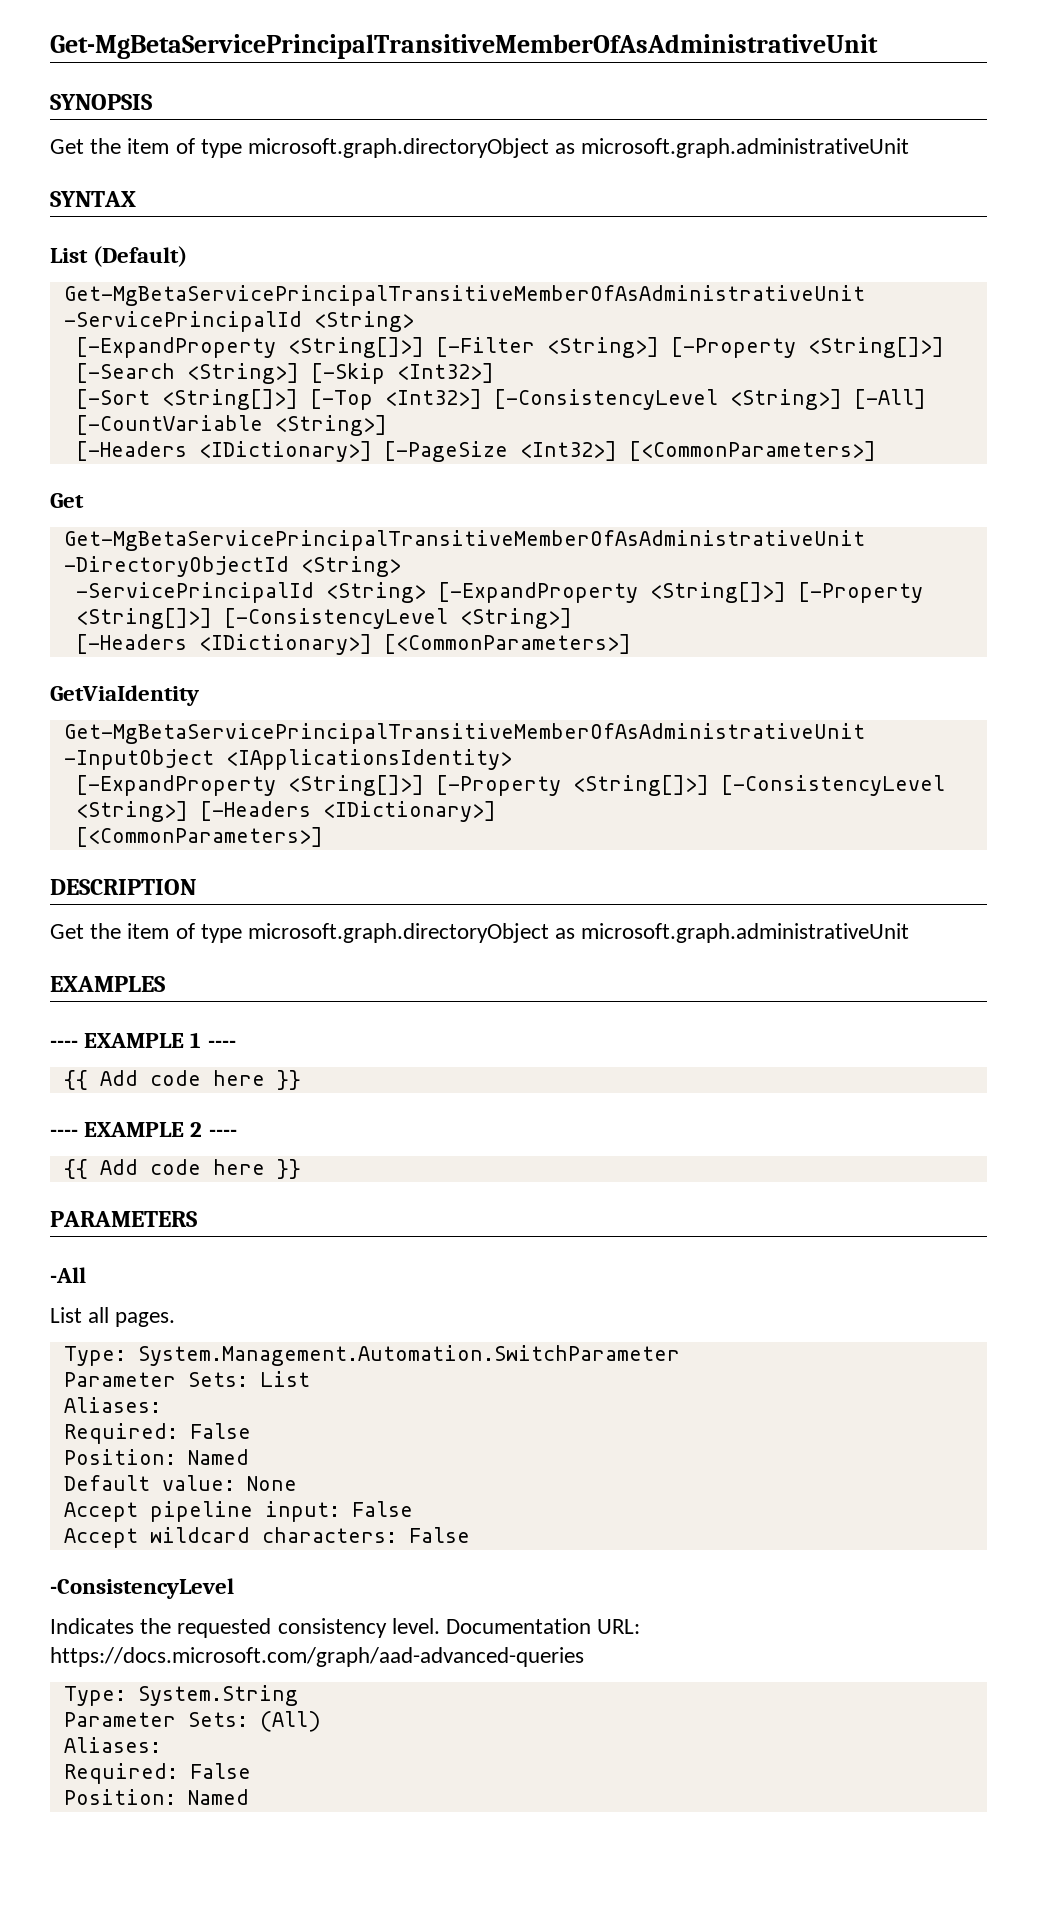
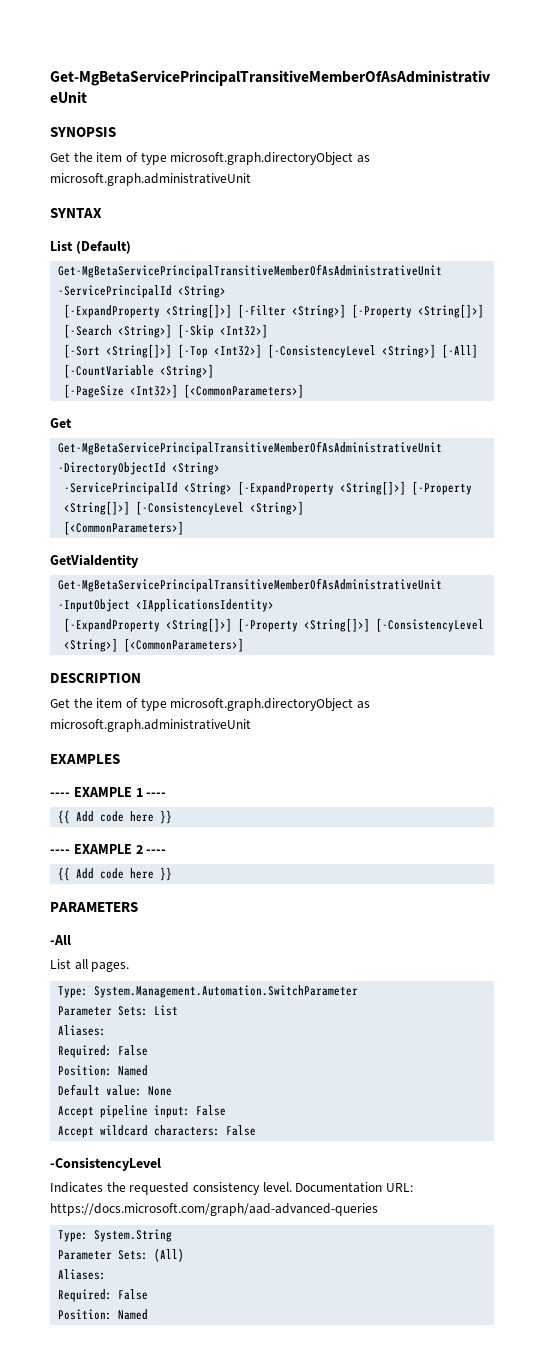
- [-Headers <IDictionary>] [-PageSize <Int32>] [<CommonParameters>]
+ [-PageSize <Int32>] [<CommonParameters>]
  -ServicePrincipalId <String> [-ExpandProperty <String[]>] [-Property <String[]>] [-ConsistencyLevel <String>]
- [-Headers <IDictionary>] [<CommonParameters>]
+ [<CommonParameters>]
- [-ExpandProperty <String[]>] [-Property <String[]>] [-ConsistencyLevel <String>] [-Headers <IDictionary>]
- [<CommonParameters>]
+ [-ExpandProperty <String[]>] [-Property <String[]>] [-ConsistencyLevel <String>] [<CommonParameters>]

